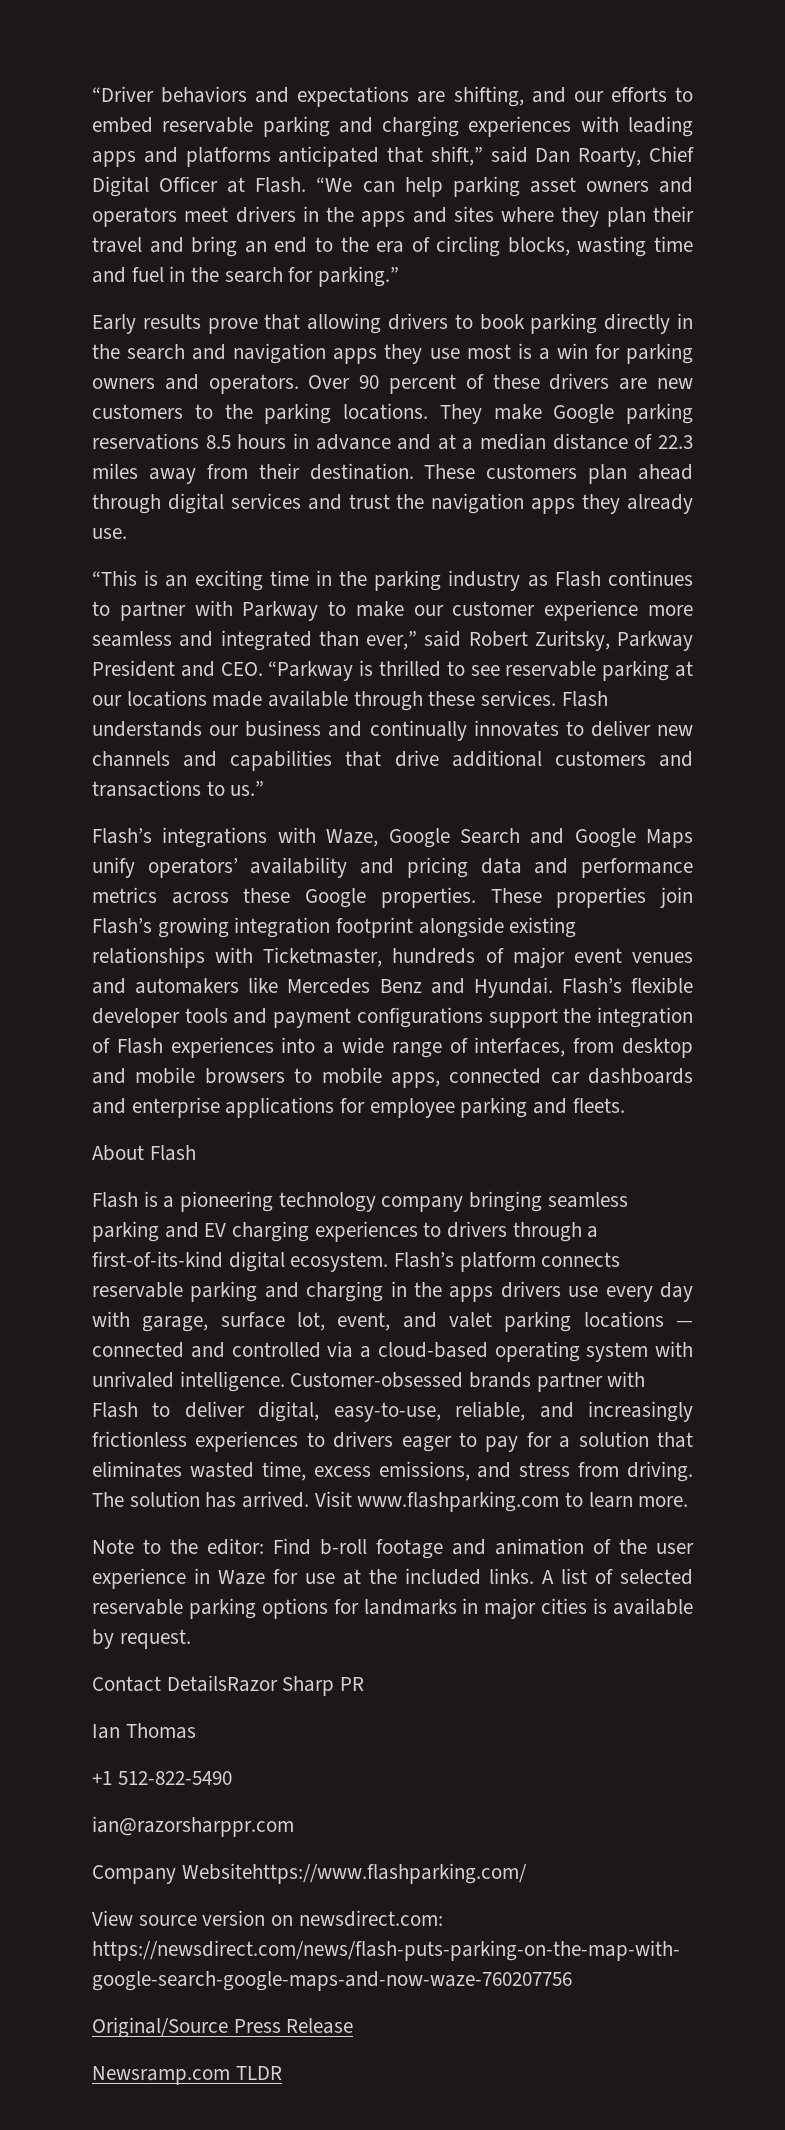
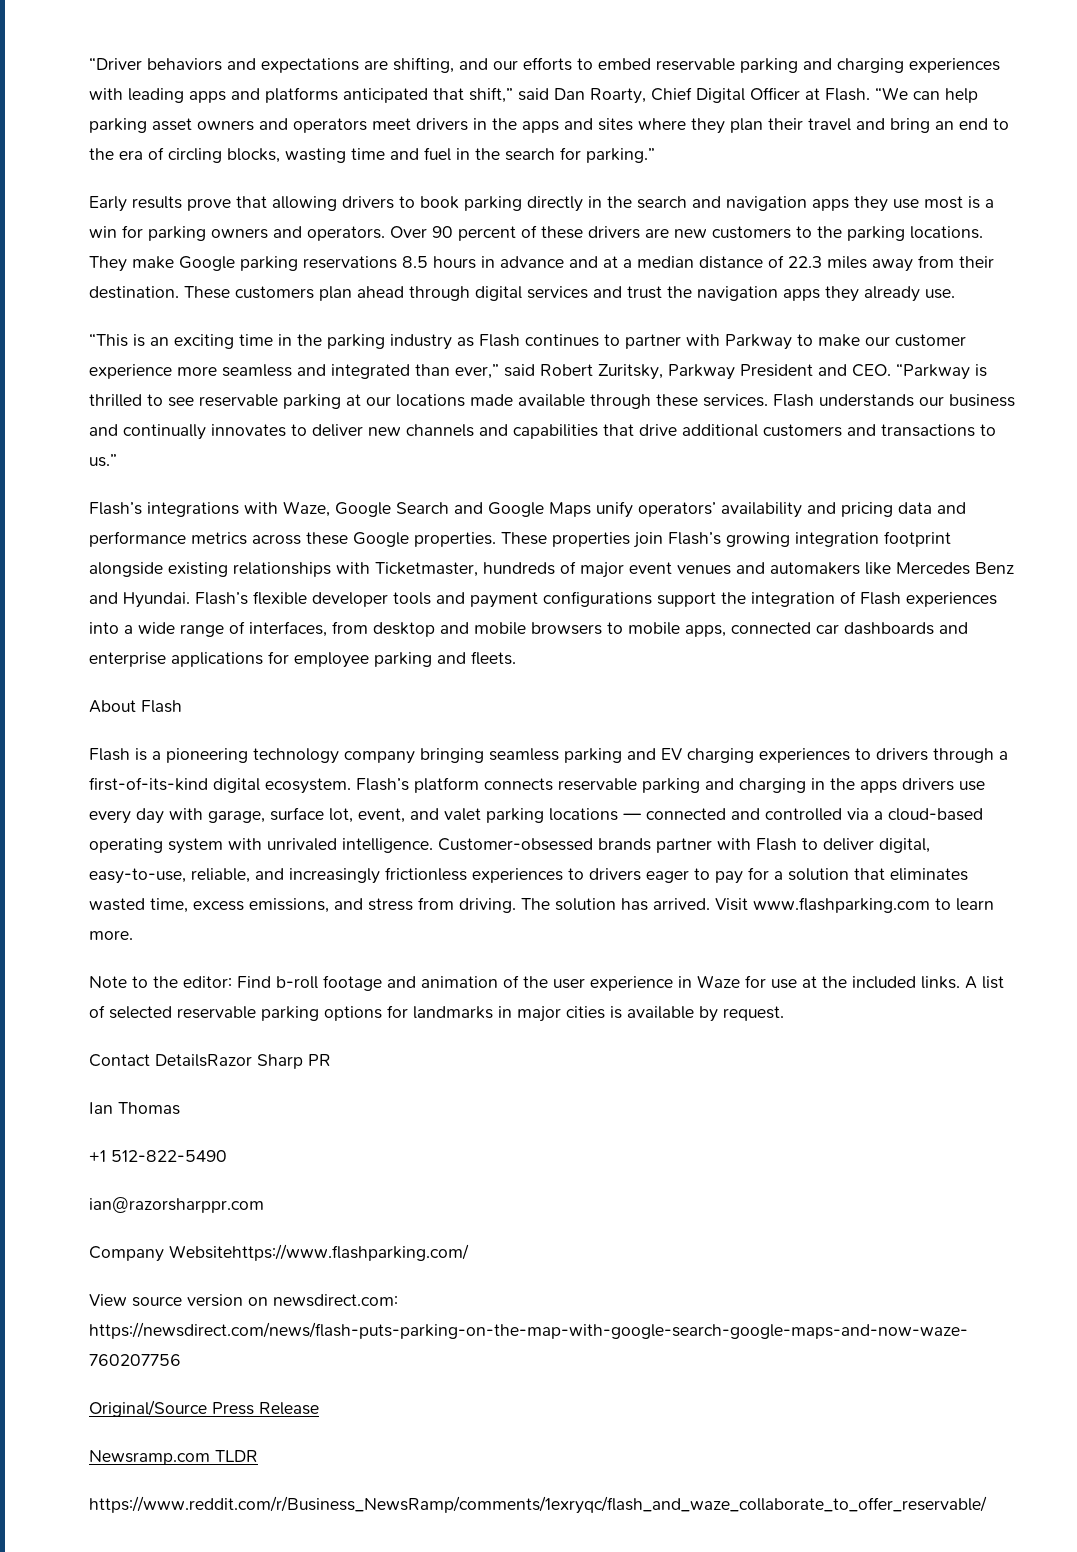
+ https://www.reddit.com/r/Business_NewsRamp/comments/1exryqc/flash_and_waze_collaborate_to_offer_reservable/

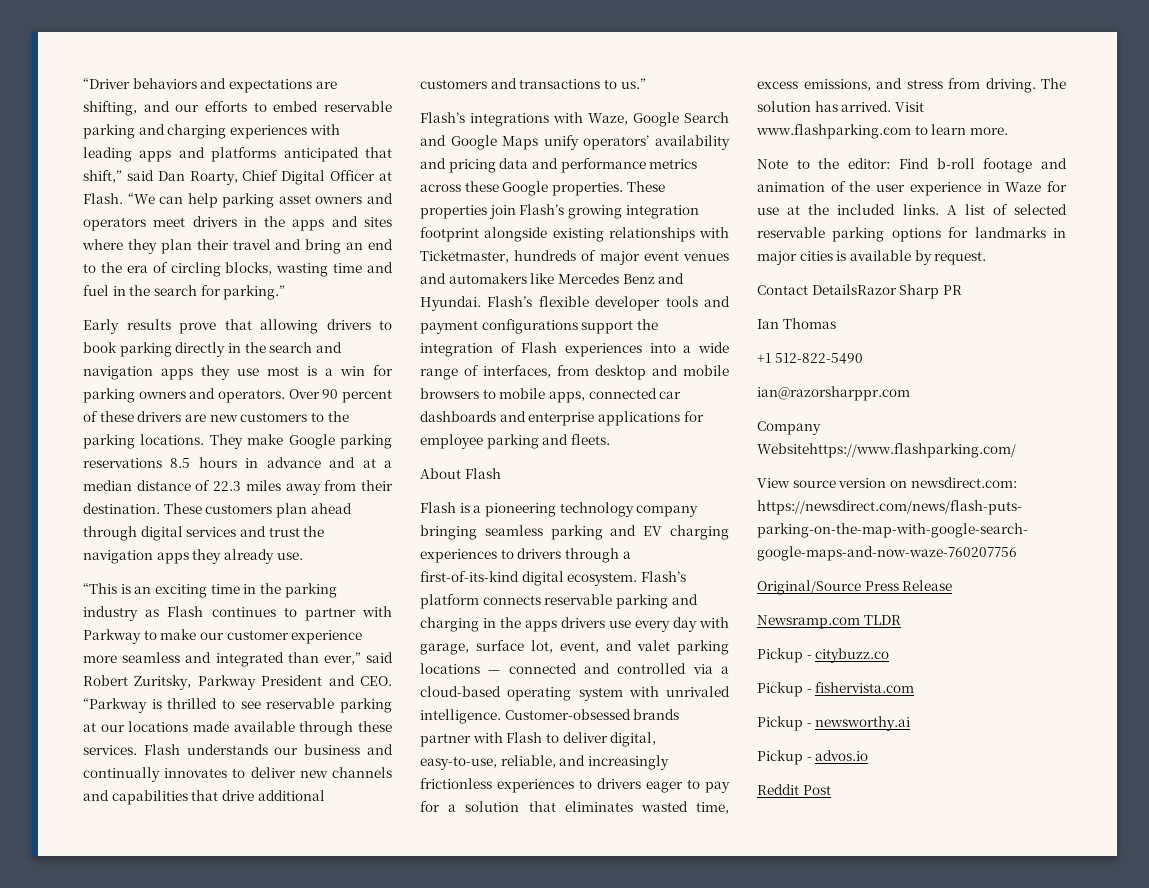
- https://www.reddit.com/r/Business_NewsRamp/comments/1exryqc/flash_and_waze_collaborate_to_offer_reservable/
+ Pickup - citybuzz.co
+ Pickup - fishervista.com
+ Pickup - newsworthy.ai
+ Pickup - advos.io
+ Reddit Post

